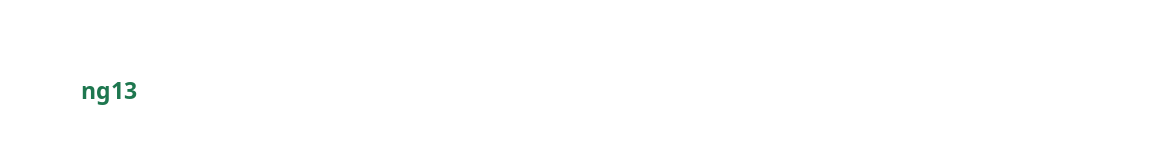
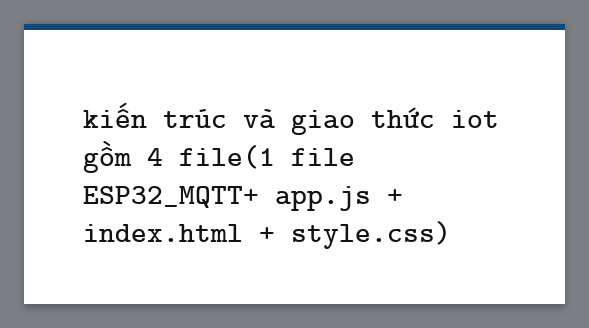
- ng13
+ kiến trúc và giao thức iot gồm 4 file(1 file ESP32_MQTT+ app.js + index.html + style.css)

